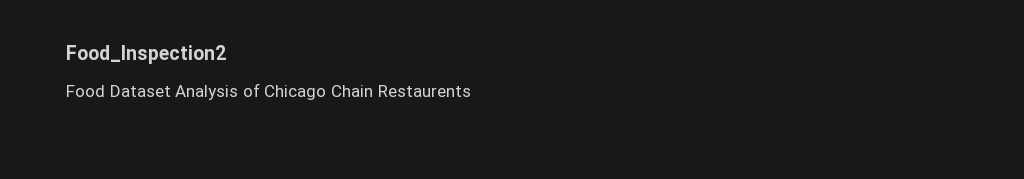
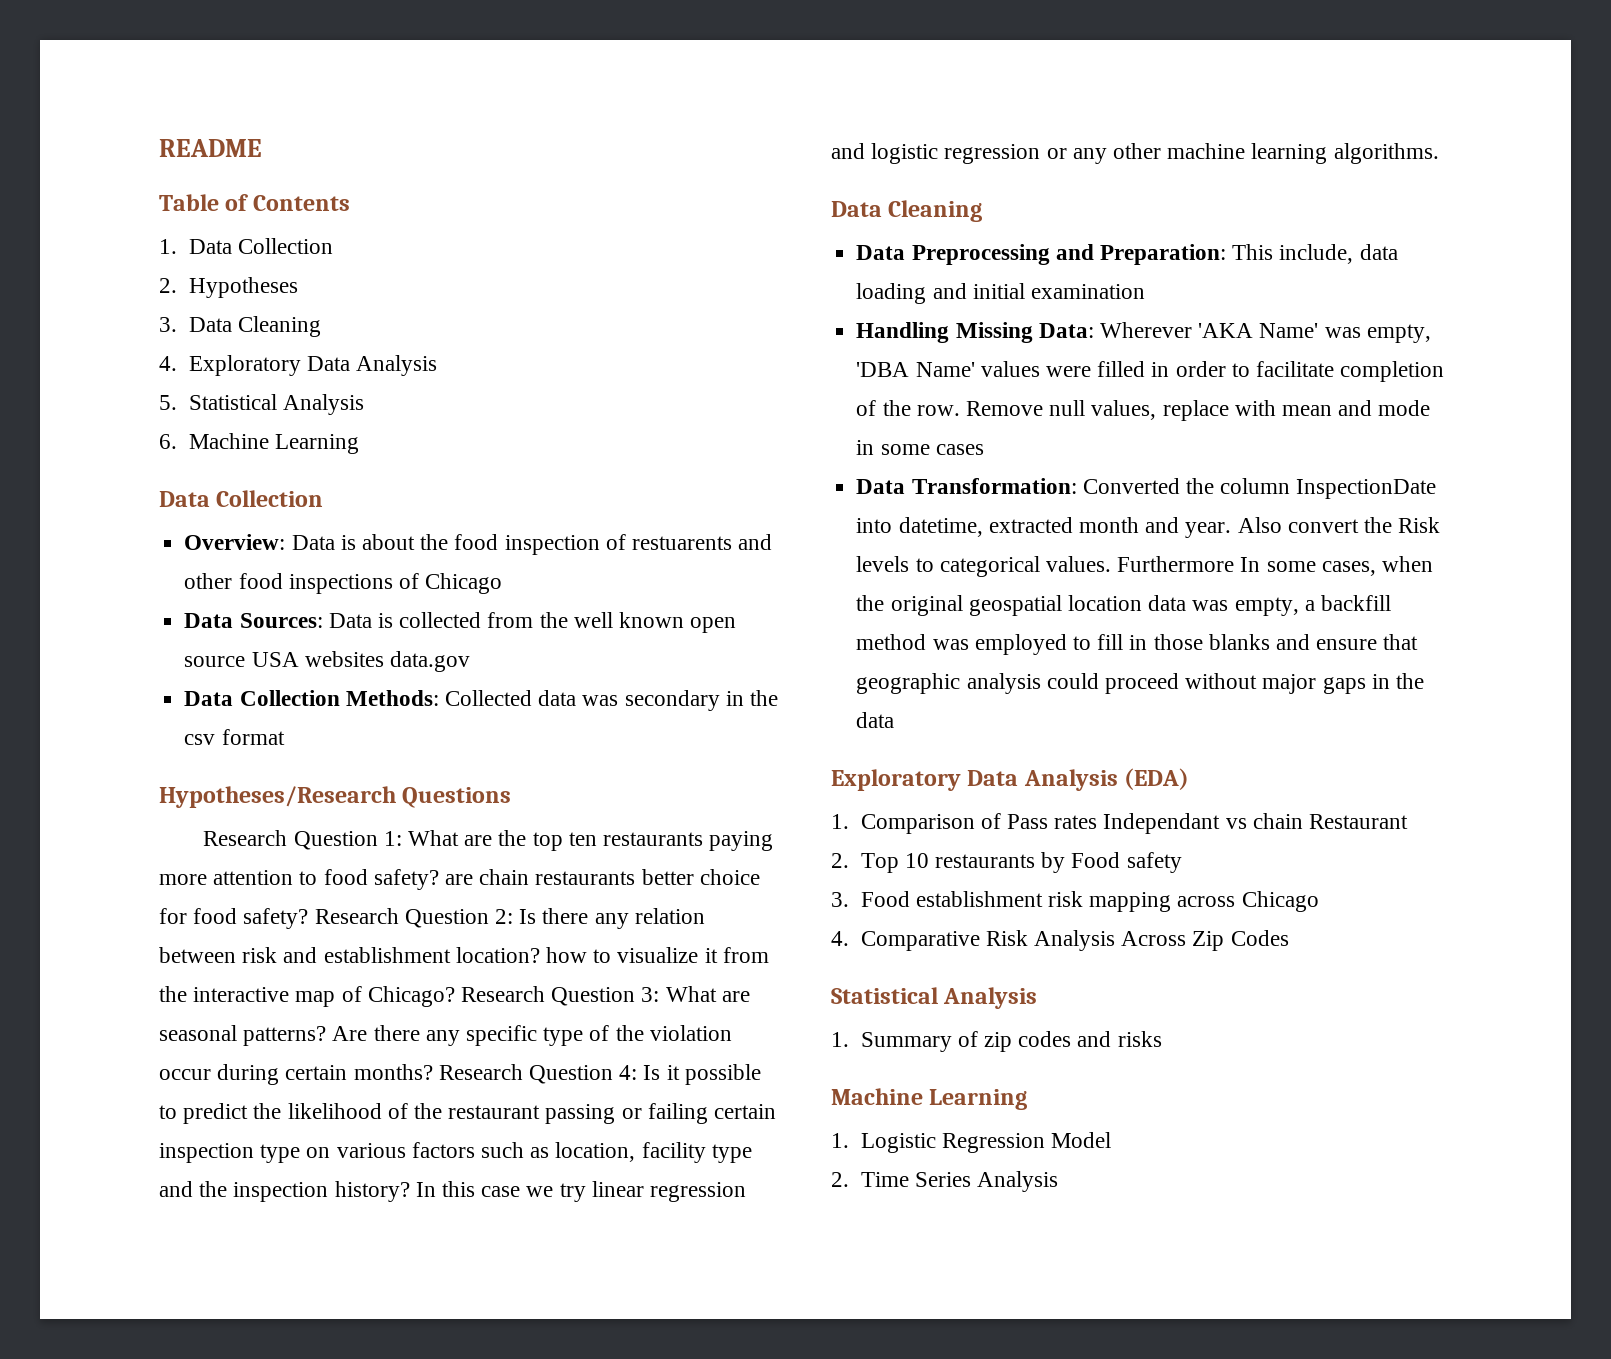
- Food_Inspection2
- Food Dataset Analysis of Chicago Chain Restaurents
+ README
+ Table of Contents
+ 1. Data Collection
+ 2. Hypotheses
+ 3. Data Cleaning
+ 4. Exploratory Data Analysis
+ 5. Statistical Analysis
+ 6. Machine Learning
+ Data Collection
+ Overview: Data is about the food inspection of restuarents and other food inspections of Chicago
+ Data Sources: Data is collected from the well known open source USA websites data.gov
+ Data Collection Methods: Collected data was secondary in the csv format
+ Hypotheses/Research Questions
+ Research Question 1: What are the top ten restaurants paying more attention to food safety? are chain restaurants better choice for food safety? Research Question 2: Is there any relation between risk and establishment location? how to visualize it from the interactive map of Chicago? Research Question 3: What are seasonal patterns? Are there any specific type of the violation occur during certain months? Research Question 4: Is it possible to predict the likelihood of the restaurant passing or failing certain inspection type on various factors such as location, facility type and the inspection history? In this case we try linear regression and logistic regression or any other machine learning algorithms.
+ Data Cleaning
+ Data Preprocessing and Preparation: This include, data loading and initial examination
+ Handling Missing Data: Wherever 'AKA Name' was empty, 'DBA Name' values were filled in order to facilitate completion of the row. Remove null values, replace with mean and mode in some cases
+ Data Transformation: Converted the column InspectionDate into datetime, extracted month and year. Also convert the Risk levels to categorical values. Furthermore In some cases, when the original geospatial location data was empty, a backfill method was employed to fill in those blanks and ensure that geographic analysis could proceed without major gaps in the data
+ Exploratory Data Analysis (EDA)
+ 1. Comparison of Pass rates Independant vs chain Restaurant
+ 2. Top 10 restaurants by Food safety
+ 3. Food establishment risk mapping across Chicago
+ 4. Comparative Risk Analysis Across Zip Codes
+ Statistical Analysis
+ 1. Summary of zip codes and risks
+ Machine Learning
+ 1. Logistic Regression Model
+ 2. Time Series Analysis

